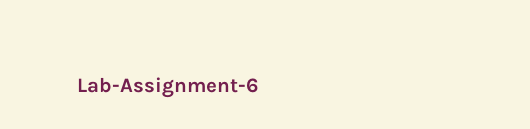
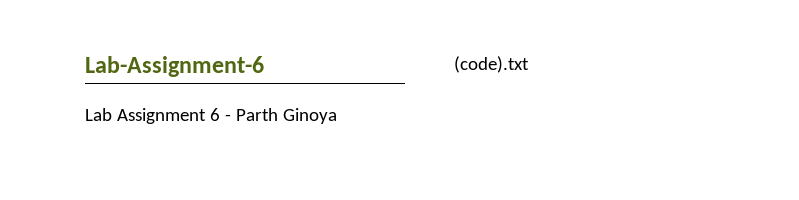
+ Lab Assignment 6 - Parth Ginoya (code).txt

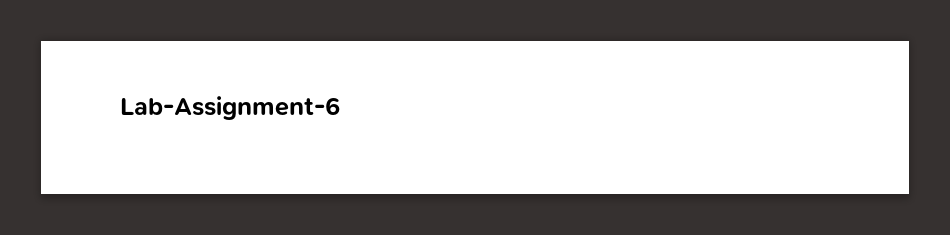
- Lab Assignment 6 - Parth Ginoya (code).txt

